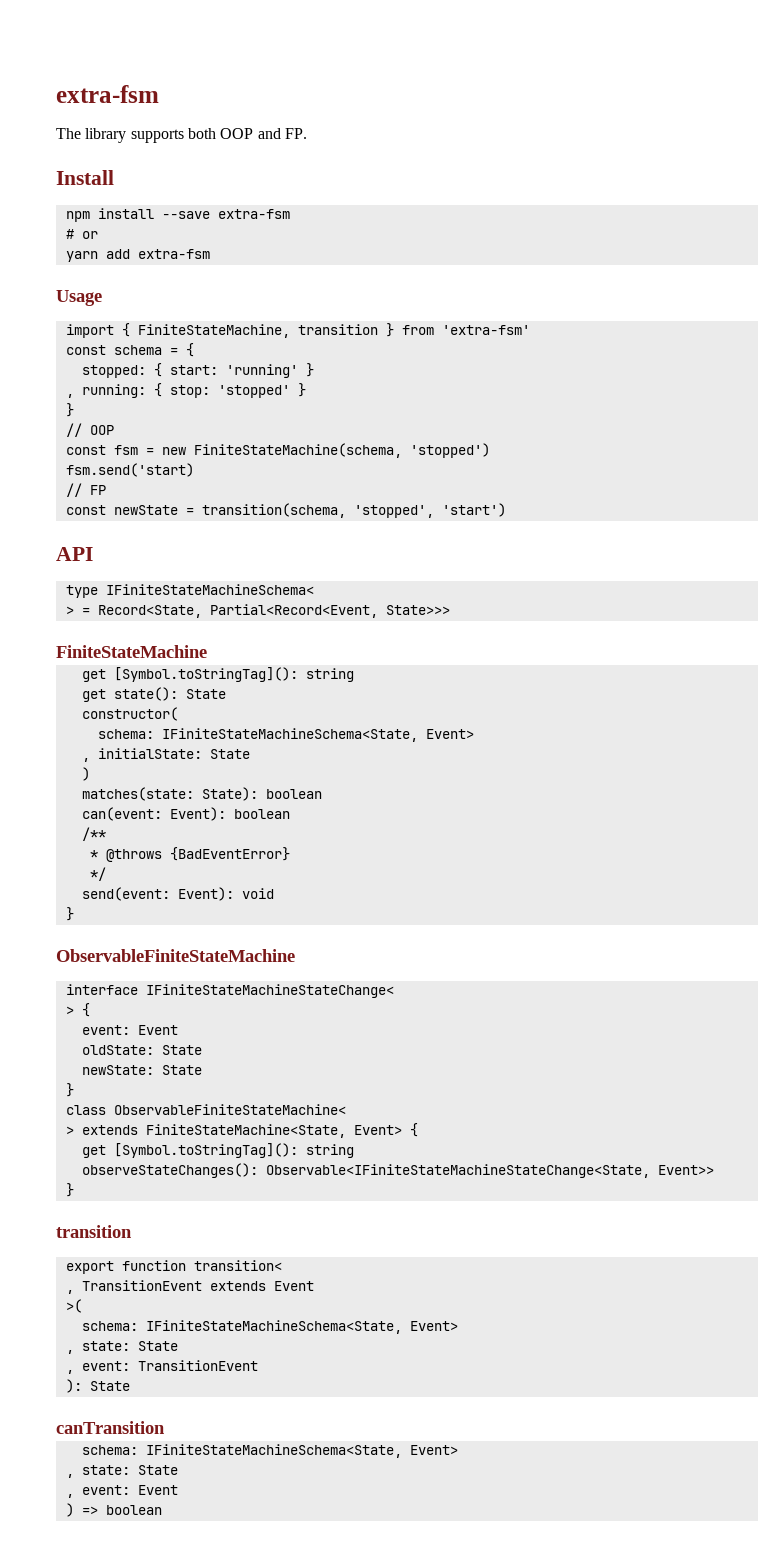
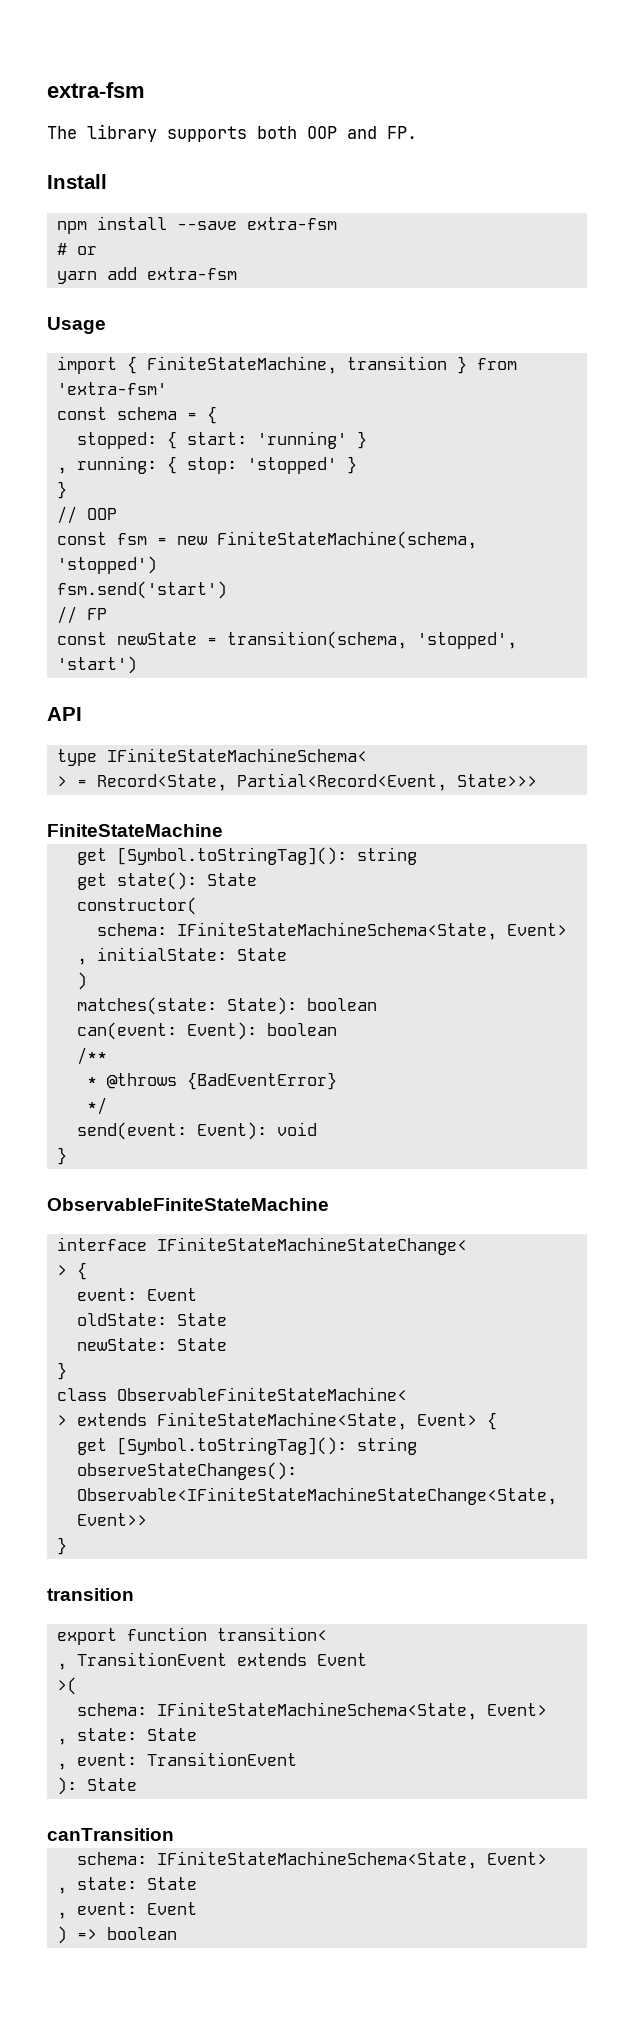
- fsm.send('start)
+ fsm.send('start')

